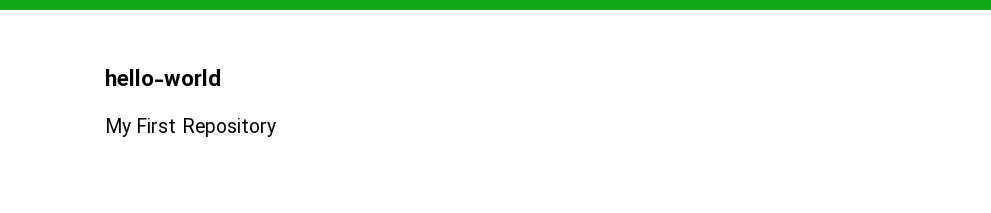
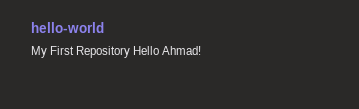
- My First Repository
+ My First Repository Hello Ahmad!

